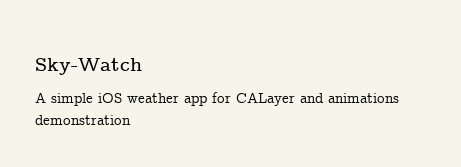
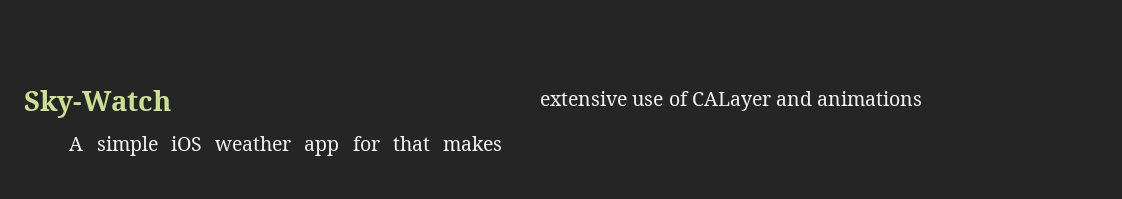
- A simple iOS weather app for CALayer and animations demonstration
+ A simple iOS weather app for that makes extensive use of CALayer and animations

